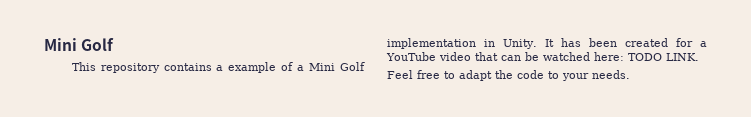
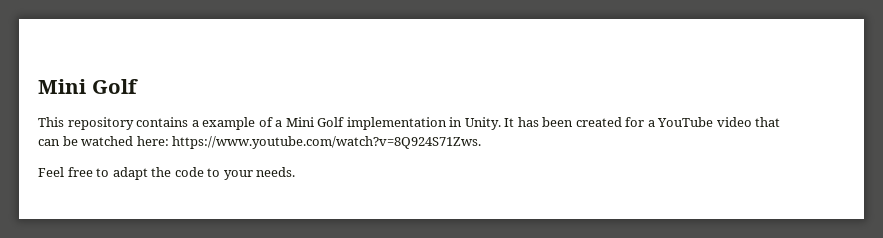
- It has been created for a YouTube video that can be watched here: TODO LINK.
+ It has been created for a YouTube video that can be watched here: https://www.youtube.com/watch?v=8Q924S71Zws.

